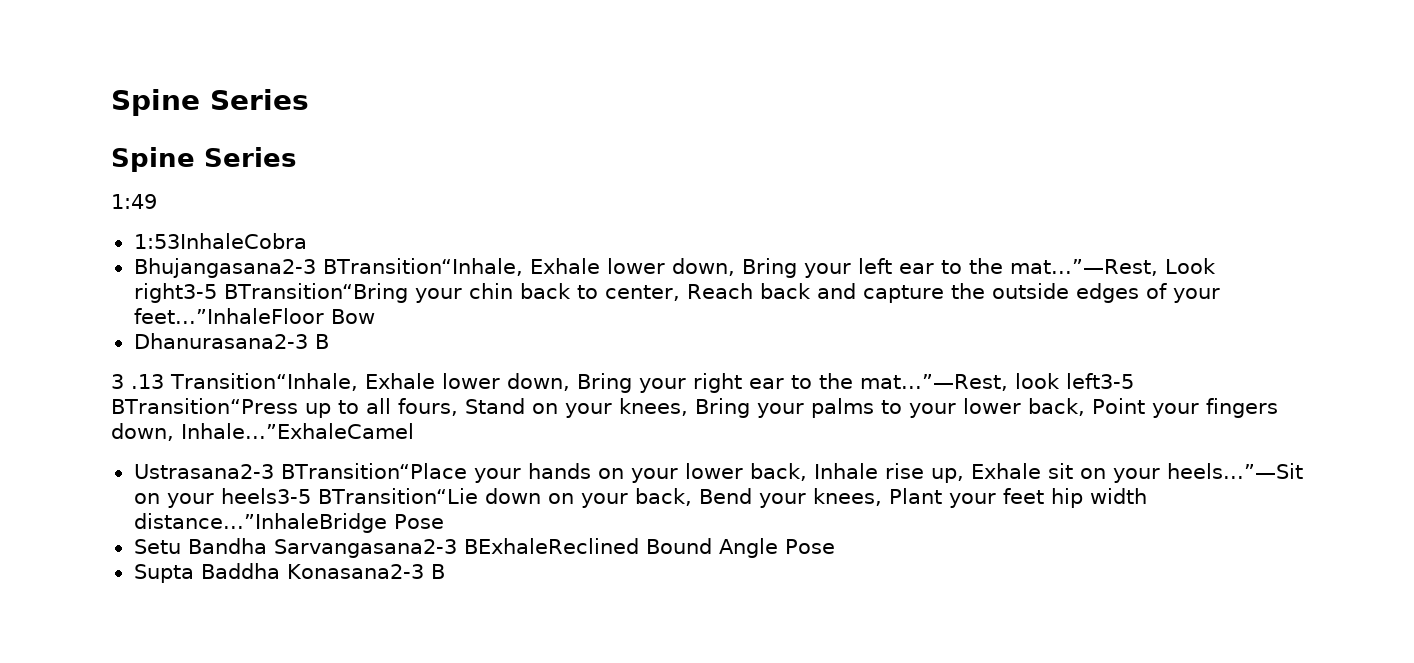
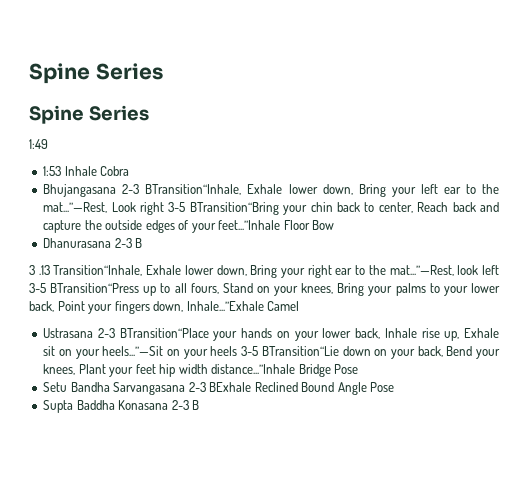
- 1:53InhaleCobra
- Bhujangasana2-3 BTransition“Inhale, Exhale lower down, Bring your left ear to the mat...”—Rest, Look right3-5 BTransition“Bring your chin back to center, Reach back and capture the outside edges of your feet...”InhaleFloor Bow
+ 1:53 Inhale Cobra
+ Bhujangasana 2-3 BTransition“Inhale, Exhale lower down, Bring your left ear to the mat...”—Rest, Look right 3-5 BTransition“Bring your chin back to center, Reach back and capture the outside edges of your feet...”Inhale Floor Bow
- Dhanurasana2-3 B
+ Dhanurasana 2-3 B
- 3 .13 Transition“Inhale, Exhale lower down, Bring your right ear to the mat...”—Rest, look left3-5 BTransition“Press up to all fours, Stand on your knees, Bring your palms to your lower back, Point your fingers down, Inhale...”ExhaleCamel
- Ustrasana2-3 BTransition“Place your hands on your lower back, Inhale rise up, Exhale sit on your heels...”—Sit on your heels3-5 BTransition“Lie down on your back, Bend your knees, Plant your feet hip width distance...”InhaleBridge Pose
+ 3 .13 Transition“Inhale, Exhale lower down, Bring your right ear to the mat...”—Rest, look left 3-5 BTransition“Press up to all fours, Stand on your knees, Bring your palms to your lower back, Point your fingers down, Inhale...”Exhale Camel
+ Ustrasana 2-3 BTransition“Place your hands on your lower back, Inhale rise up, Exhale sit on your heels...”—Sit on your heels 3-5 BTransition“Lie down on your back, Bend your knees, Plant your feet hip width distance...”Inhale Bridge Pose
- Setu Bandha Sarvangasana2-3 BExhaleReclined Bound Angle Pose
+ Setu Bandha Sarvangasana 2-3 BExhale Reclined Bound Angle Pose
- Supta Baddha Konasana2-3 B
+ Supta Baddha Konasana 2-3 B

